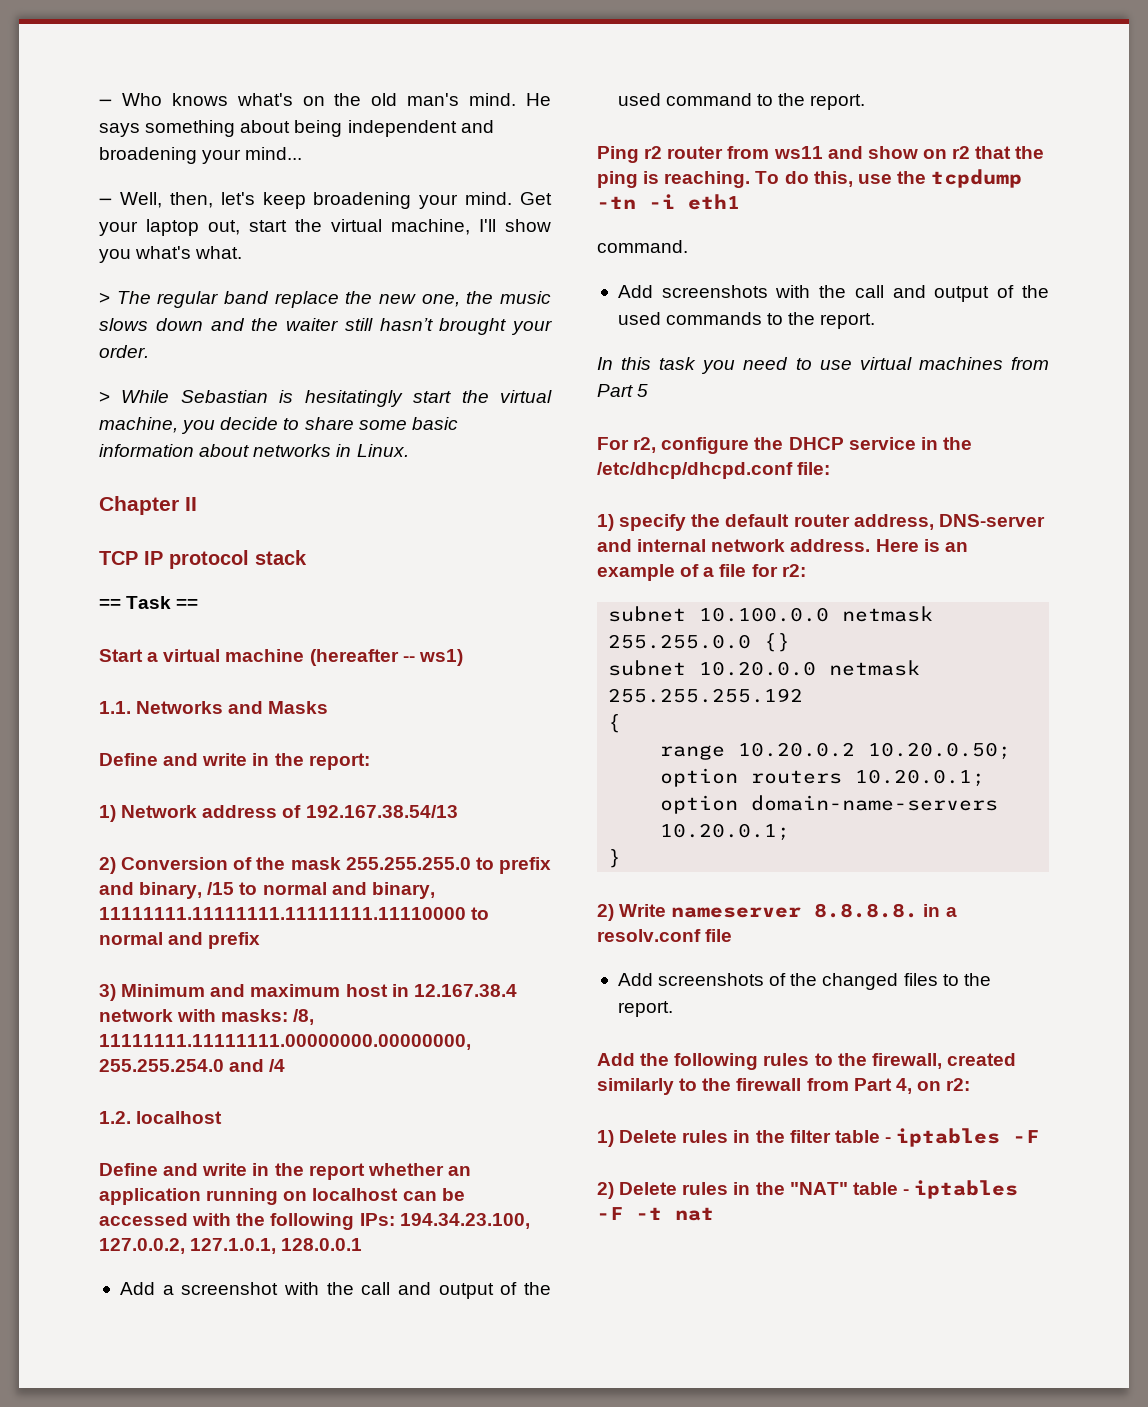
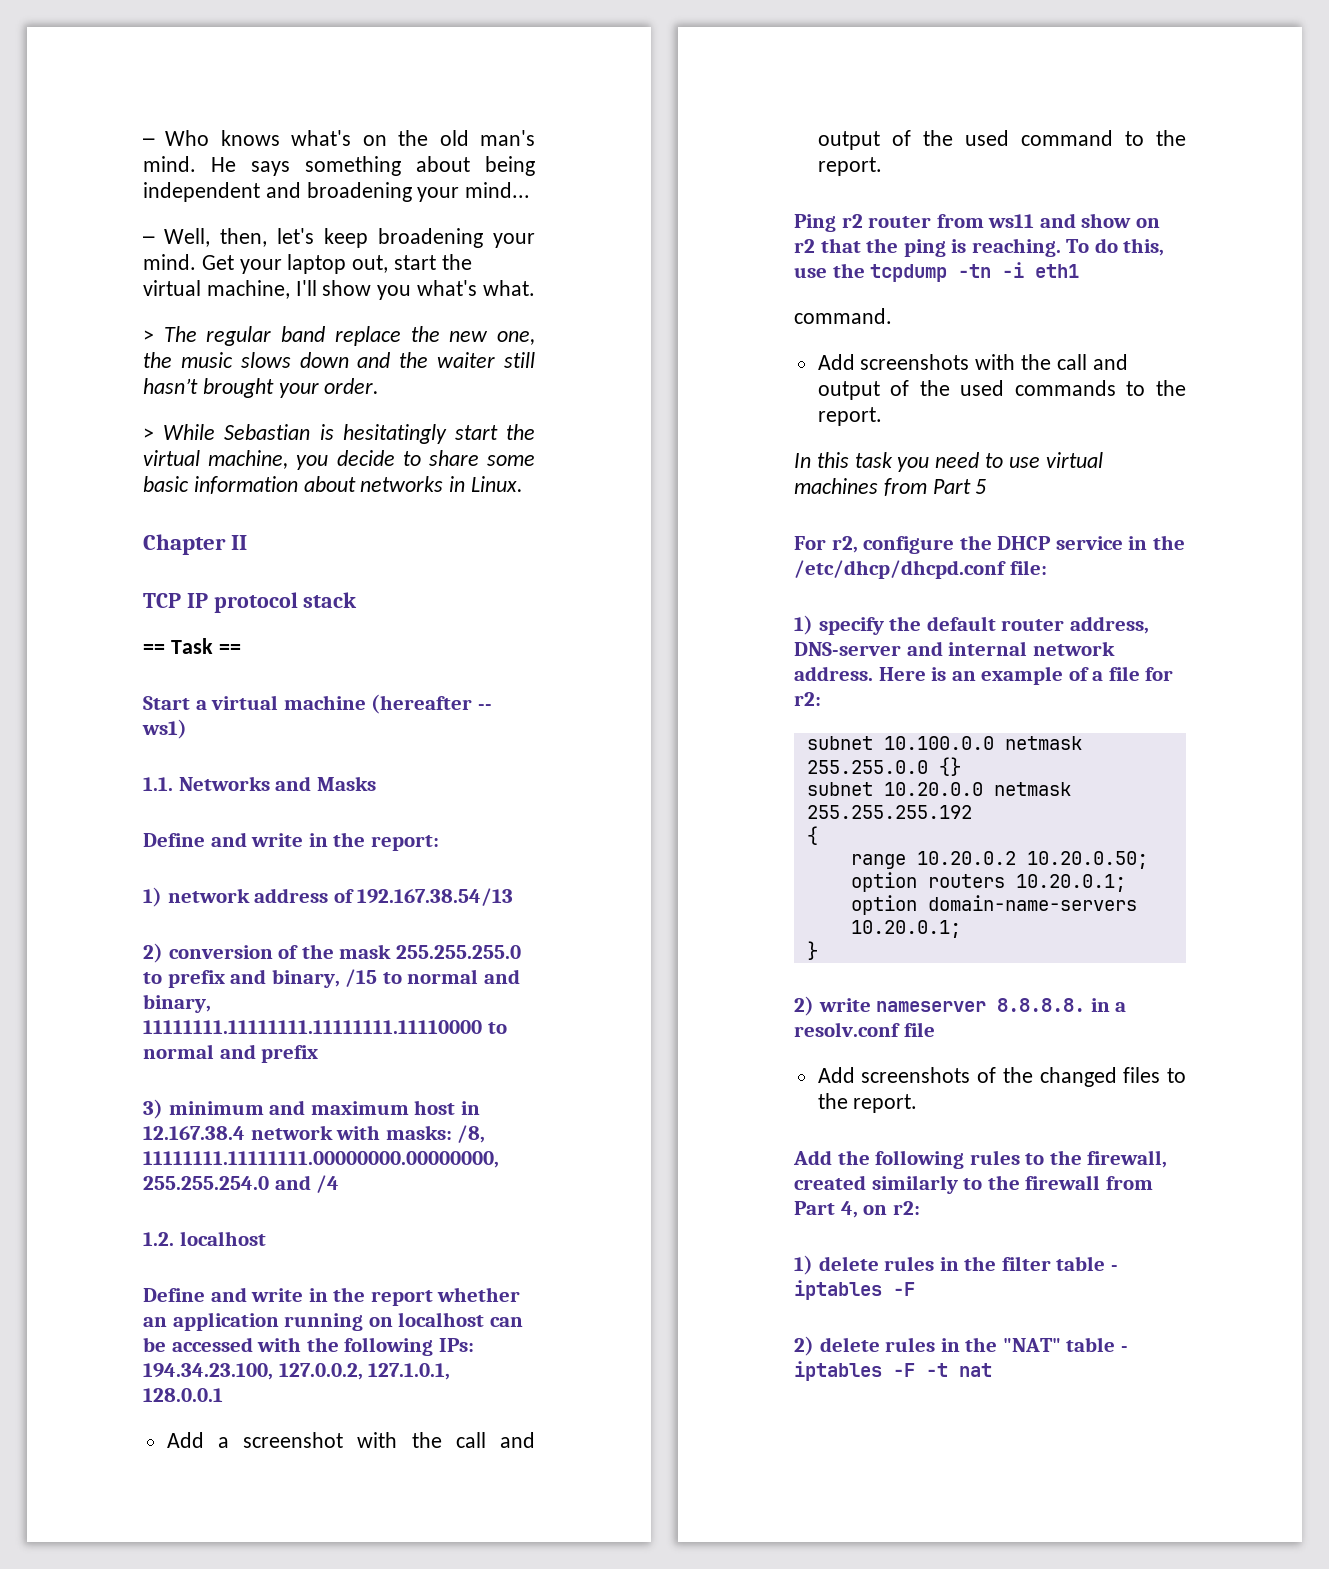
- 1) Network address of 192.167.38.54/13
+ 1) network address of 192.167.38.54/13
- 2) Conversion of the mask 255.255.255.0 to prefix and binary, /15 to normal and binary, 11111111.11111111.11111111.11110000 to normal and prefix
+ 2) conversion of the mask 255.255.255.0 to prefix and binary, /15 to normal and binary, 11111111.11111111.11111111.11110000 to normal and prefix
- 3) Minimum and maximum host in 12.167.38.4 network with masks: /8, 11111111.11111111.00000000.00000000, 255.255.254.0 and /4
+ 3) minimum and maximum host in 12.167.38.4 network with masks: /8, 11111111.11111111.00000000.00000000, 255.255.254.0 and /4
- 2) Write nameserver 8.8.8.8. in a resolv.conf file
+ 2) write nameserver 8.8.8.8. in a resolv.conf file
- 1) Delete rules in the filter table - iptables -F
+ 1) delete rules in the filter table - iptables -F
- 2) Delete rules in the "NAT" table - iptables -F -t nat
+ 2) delete rules in the "NAT" table - iptables -F -t nat

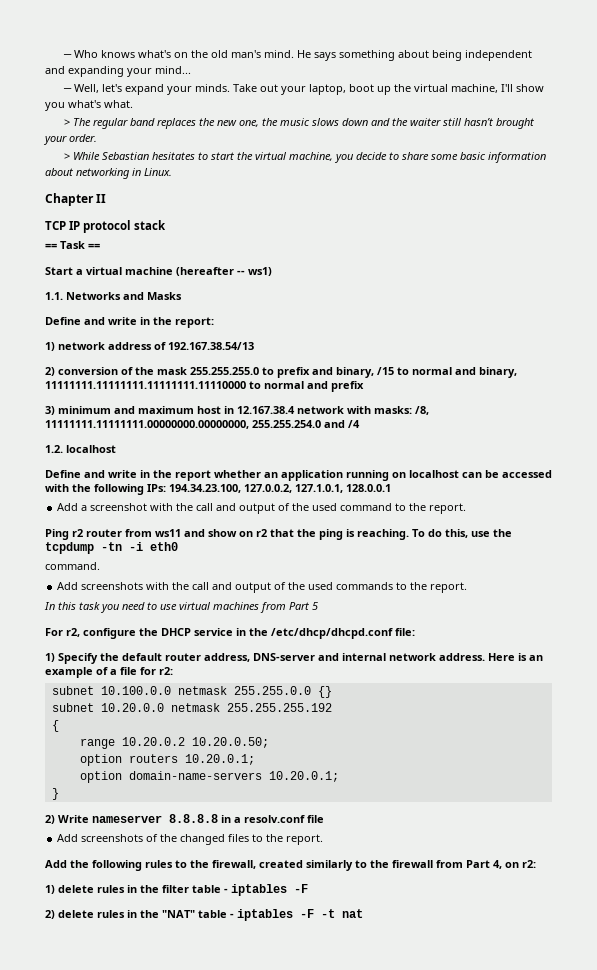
- He says something about being independent and broadening your mind...
+ He says something about being independent and expanding your mind...
- — Well, then, let's keep broadening your mind. Get your laptop out, start the virtual machine, I'll show you what's what.
+ — Well, let's expand your minds. Take out your laptop, boot up the virtual machine, I'll show you what's what.
- > The regular band replace the new one, the music slows down and the waiter still hasn’t brought your order.
+ > The regular band replaces the new one, the music slows down and the waiter still hasn’t brought your order.
- > While Sebastian is hesitatingly start the virtual machine, you decide to share some basic information about networks in Linux.
+ > While Sebastian hesitates to start the virtual machine, you decide to share some basic information about networking in Linux.
- To do this, use the tcpdump -tn -i eth1
+ To do this, use the tcpdump -tn -i eth0
- 1) specify the default router address, DNS-server and internal network address.
+ 1) Specify the default router address, DNS-server and internal network address.
- 2) write nameserver 8.8.8.8. in a resolv.conf file
+ 2) Write nameserver 8.8.8.8 in a resolv.conf file

